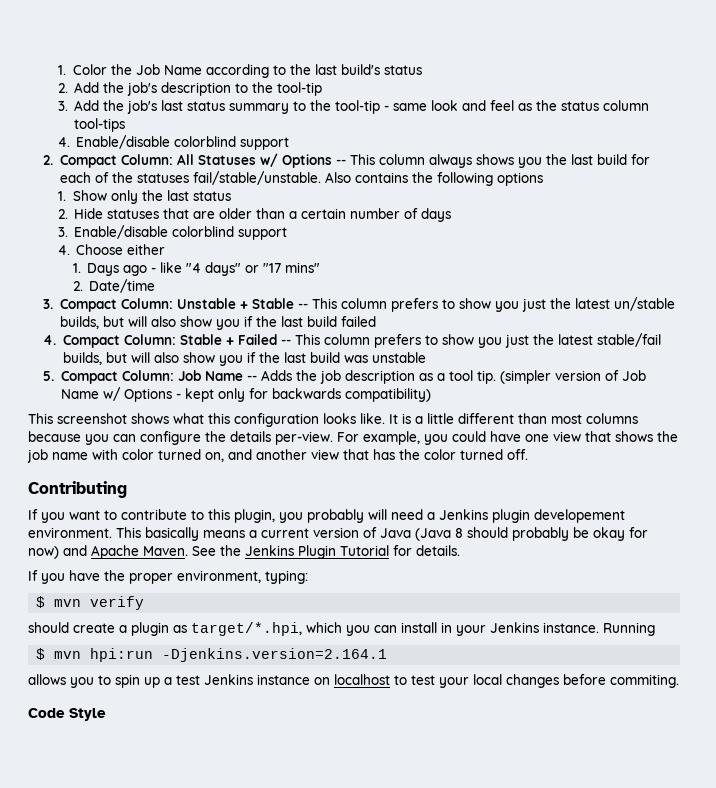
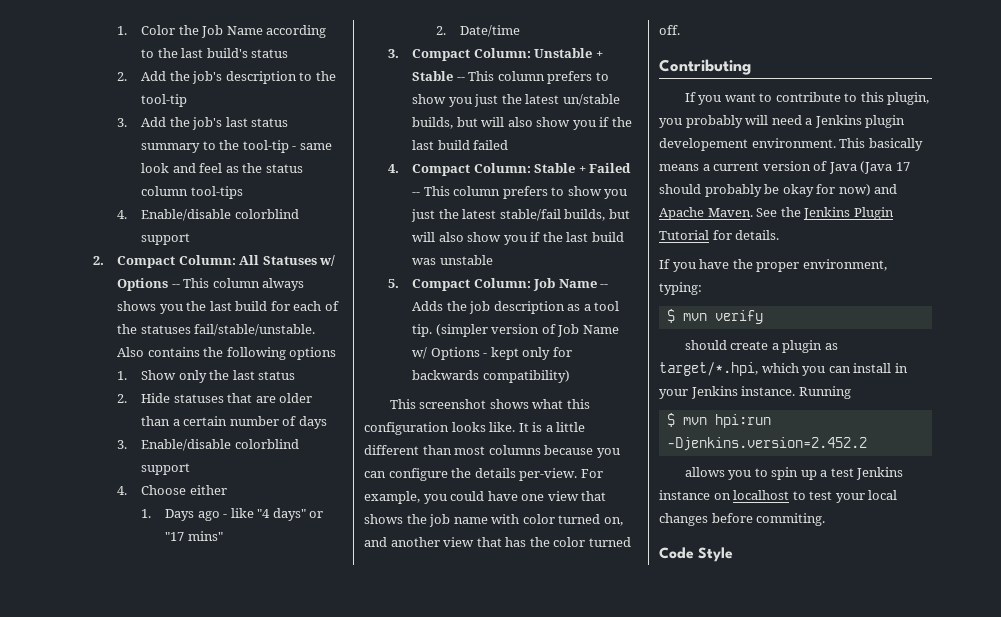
- This basically means a current version of Java (Java 8 should probably be okay for now) and Apache Maven.
+ This basically means a current version of Java (Java 17 should probably be okay for now) and Apache Maven.
- $ mvn hpi:run -Djenkins.version=2.164.1
+ $ mvn hpi:run -Djenkins.version=2.452.2

